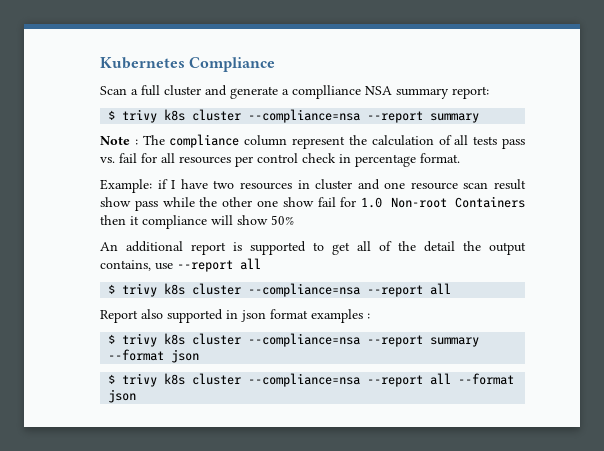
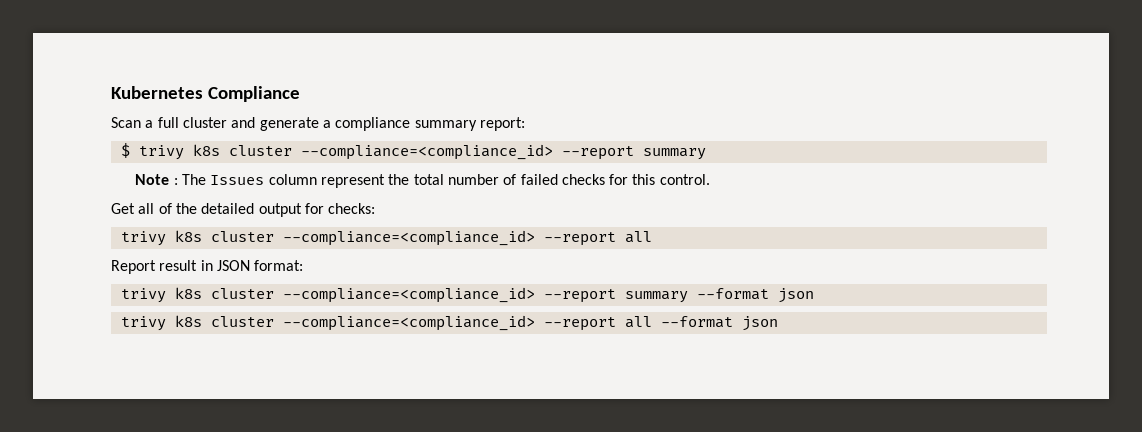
- Scan a full cluster and generate a complliance NSA summary report:
- $ trivy k8s cluster --compliance=nsa --report summary
+ Scan a full cluster and generate a compliance summary report:
+ $ trivy k8s cluster --compliance=<compliance_id> --report summary
- Note : The compliance column represent the calculation of all tests pass vs. fail for all resources per control check in percentage format.
- Example: if I have two resources in cluster and one resource scan result show pass while the other one show fail for 1.0 Non-root Containers then it compliance will show 50%
- An additional report is supported to get all of the detail the output contains, use --report all
- $ trivy k8s cluster --compliance=nsa --report all
+ Note : The Issues column represent the total number of failed checks for this control.
+ Get all of the detailed output for checks:
+ trivy k8s cluster --compliance=<compliance_id> --report all
- Report also supported in json format examples :
- $ trivy k8s cluster --compliance=nsa --report summary --format json
+ Report result in JSON format:
+ trivy k8s cluster --compliance=<compliance_id> --report summary --format json
- $ trivy k8s cluster --compliance=nsa --report all --format json
+ trivy k8s cluster --compliance=<compliance_id> --report all --format json

